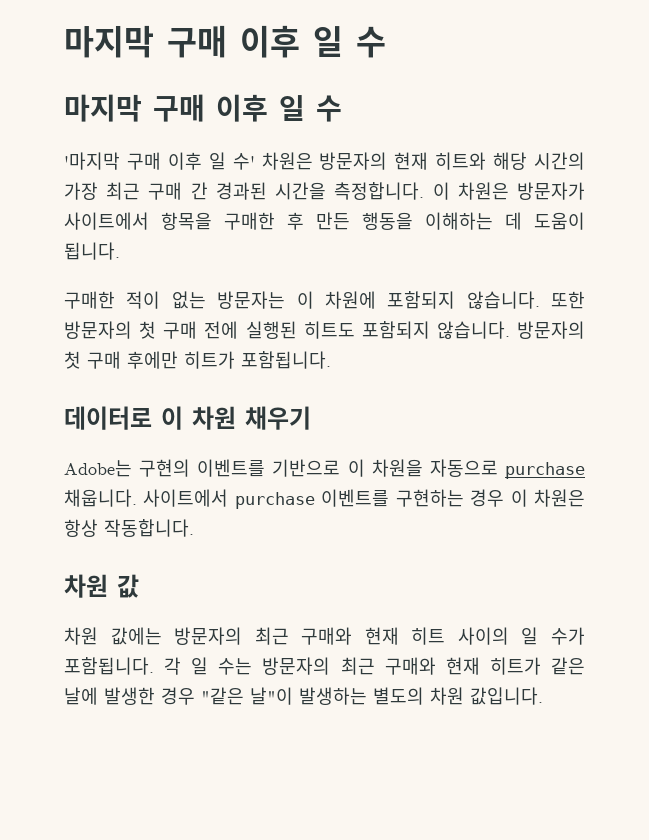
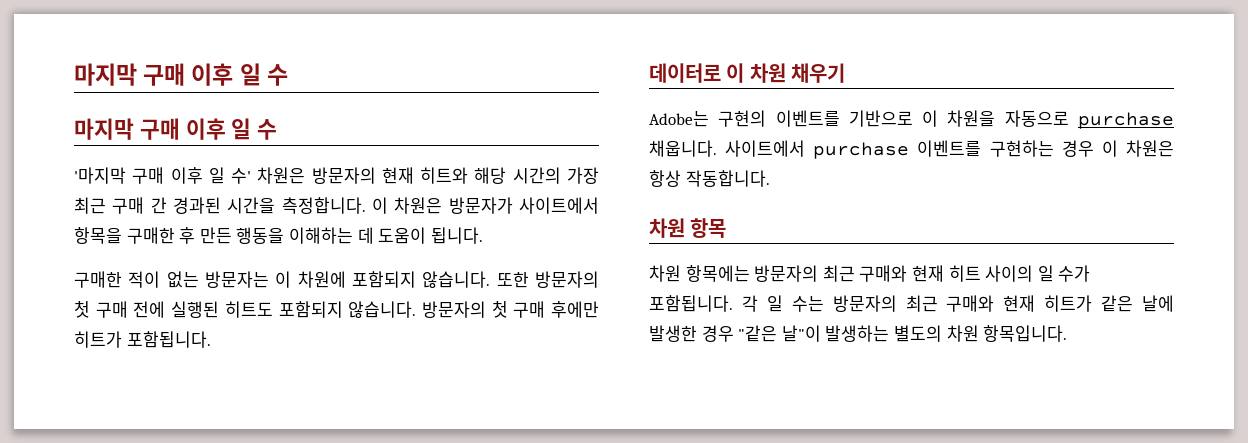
- 차원 값
- 차원 값에는 방문자의 최근 구매와 현재 히트 사이의 일 수가 포함됩니다.
+ 차원 항목
+ 차원 항목에는 방문자의 최근 구매와 현재 히트 사이의 일 수가 포함됩니다.
- 각 일 수는 방문자의 최근 구매와 현재 히트가 같은 날에 발생한 경우 "같은 날"이 발생하는 별도의 차원 값입니다.
+ 각 일 수는 방문자의 최근 구매와 현재 히트가 같은 날에 발생한 경우 "같은 날"이 발생하는 별도의 차원 항목입니다.

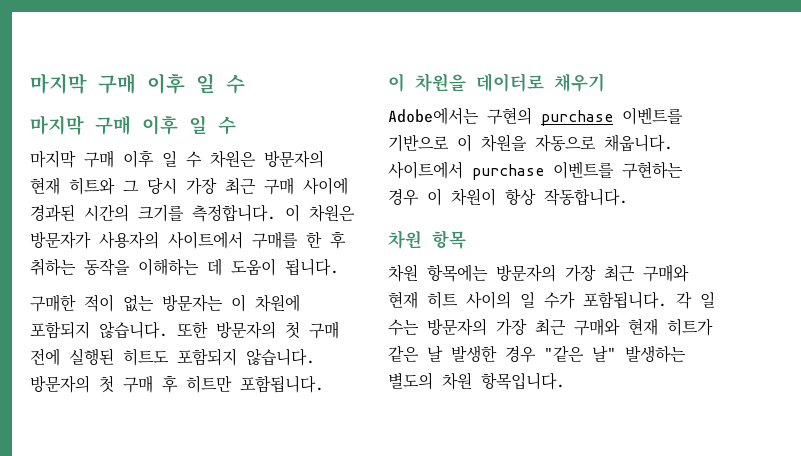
- '마지막 구매 이후 일 수' 차원은 방문자의 현재 히트와 해당 시간의 가장 최근 구매 간 경과된 시간을 측정합니다. 이 차원은 방문자가 사이트에서 항목을 구매한 후 만든 행동을 이해하는 데 도움이 됩니다.
+ 마지막 구매 이후 일 수 차원은 방문자의 현재 히트와 그 당시 가장 최근 구매 사이에 경과된 시간의 크기를 측정합니다. 이 차원은 방문자가 사용자의 사이트에서 구매를 한 후 취하는 동작을 이해하는 데 도움이 됩니다.
- 방문자의 첫 구매 후에만 히트가 포함됩니다.
+ 방문자의 첫 구매 후 히트만 포함됩니다.
- 데이터로 이 차원 채우기
- Adobe는 구현의 이벤트를 기반으로 이 차원을 자동으로 purchase 채웁니다.
+ 이 차원을 데이터로 채우기
+ Adobe에서는 구현의 purchase 이벤트를 기반으로 이 차원을 자동으로 채웁니다.
- 사이트에서 purchase 이벤트를 구현하는 경우 이 차원은 항상 작동합니다.
+ 사이트에서 purchase 이벤트를 구현하는 경우 이 차원이 항상 작동합니다.
- 차원 항목에는 방문자의 최근 구매와 현재 히트 사이의 일 수가 포함됩니다.
+ 차원 항목에는 방문자의 가장 최근 구매와 현재 히트 사이의 일 수가 포함됩니다.
- 각 일 수는 방문자의 최근 구매와 현재 히트가 같은 날에 발생한 경우 "같은 날"이 발생하는 별도의 차원 항목입니다.
+ 각 일 수는 방문자의 가장 최근 구매와 현재 히트가 같은 날 발생한 경우 "같은 날" 발생하는 별도의 차원 항목입니다.

